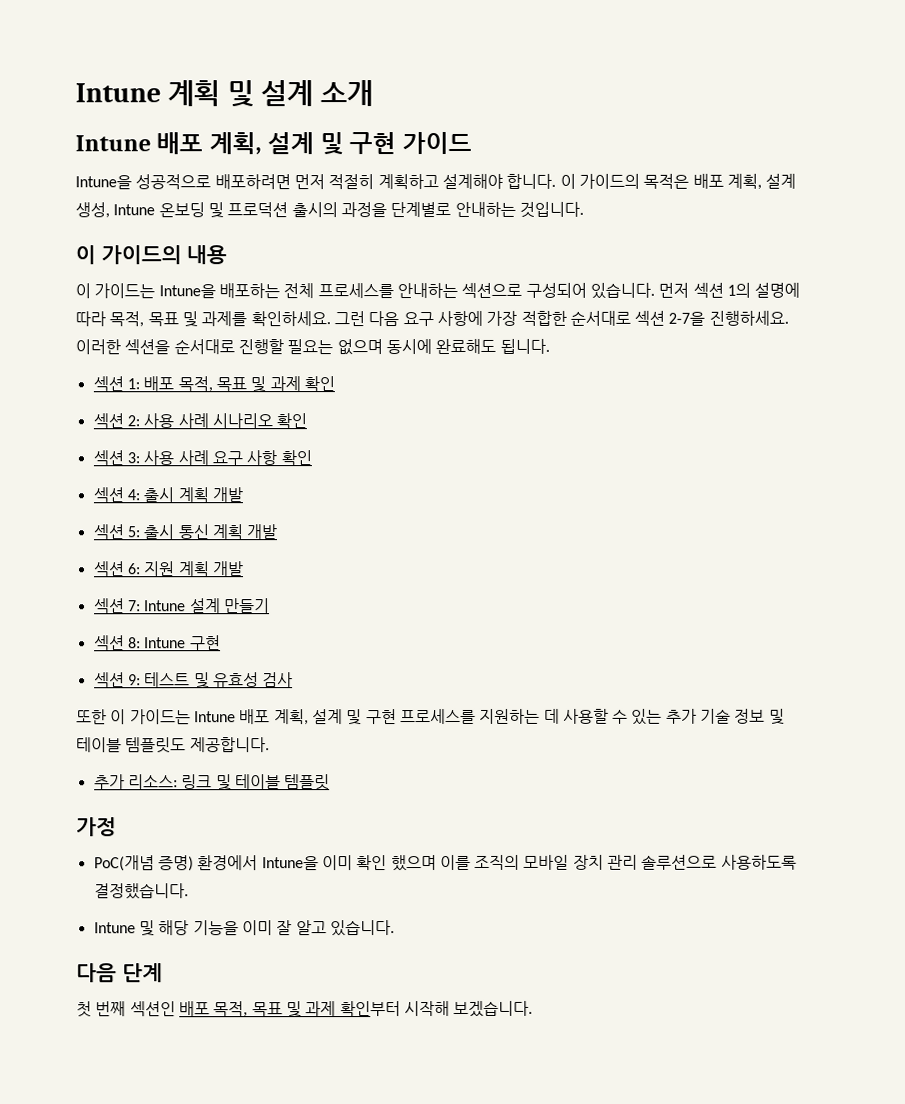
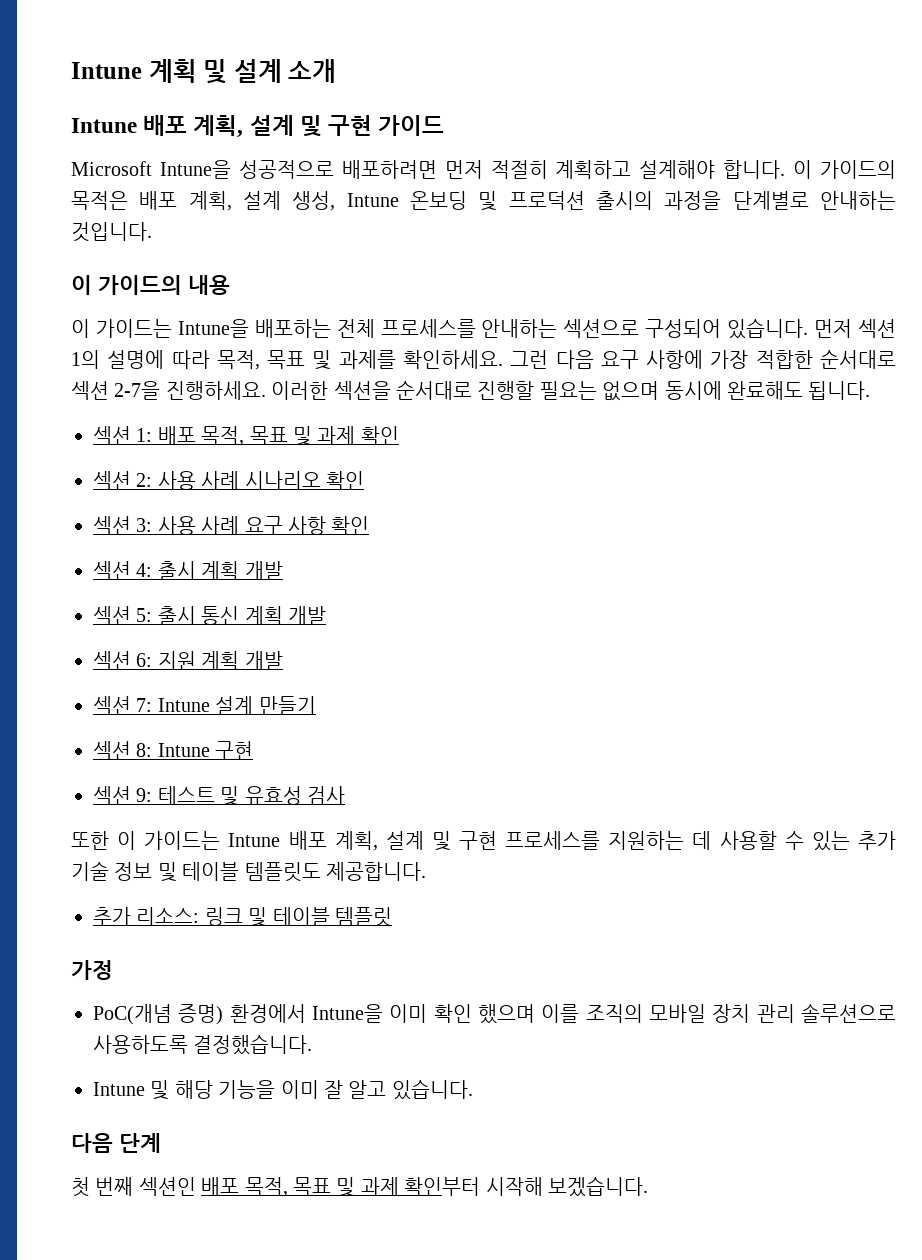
- Intune을 성공적으로 배포하려면 먼저 적절히 계획하고 설계해야 합니다.
+ Microsoft Intune을 성공적으로 배포하려면 먼저 적절히 계획하고 설계해야 합니다.

